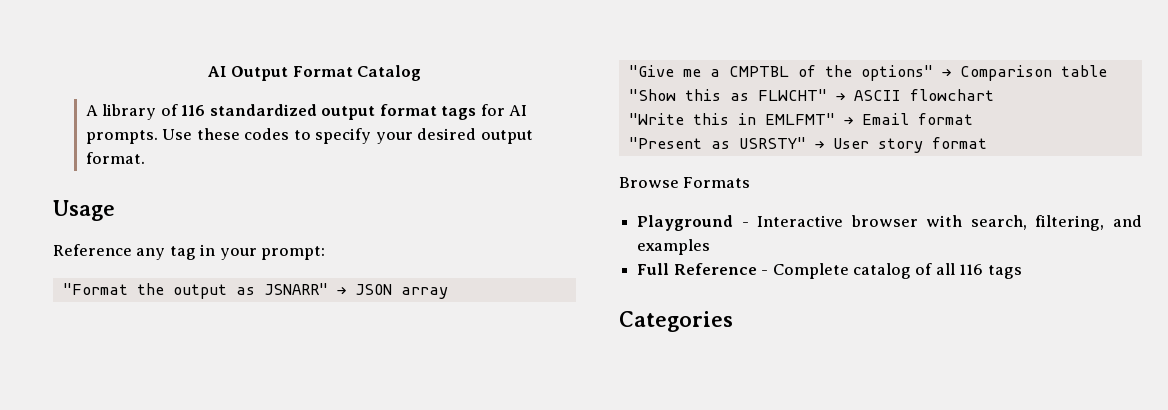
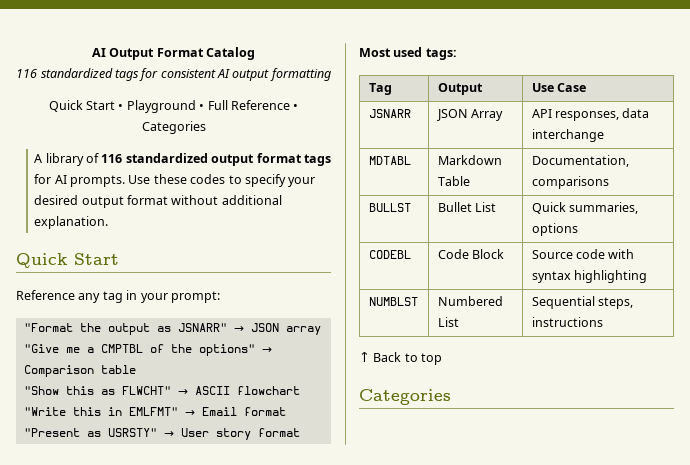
+ 116 standardized tags for consistent AI output formatting
+ Quick Start • Playground • Full Reference • Categories
- Use these codes to specify your desired output format.
- Usage
+ Use these codes to specify your desired output format without additional explanation.
+ Quick Start
- Browse Formats
- Playground - Interactive browser with search, filtering, and examples
- Full Reference - Complete catalog of all 116 tags
+ Most used tags:
+ Tag | Output | Use Case
+ JSNARR | JSON Array | API responses, data interchange
+ MDTABL | Markdown Table | Documentation, comparisons
+ BULLST | Bullet List | Quick summaries, options
+ CODEBL | Code Block | Source code with syntax highlighting
+ NUMBLST | Numbered List | Sequential steps, instructions
+ ↑ Back to top

